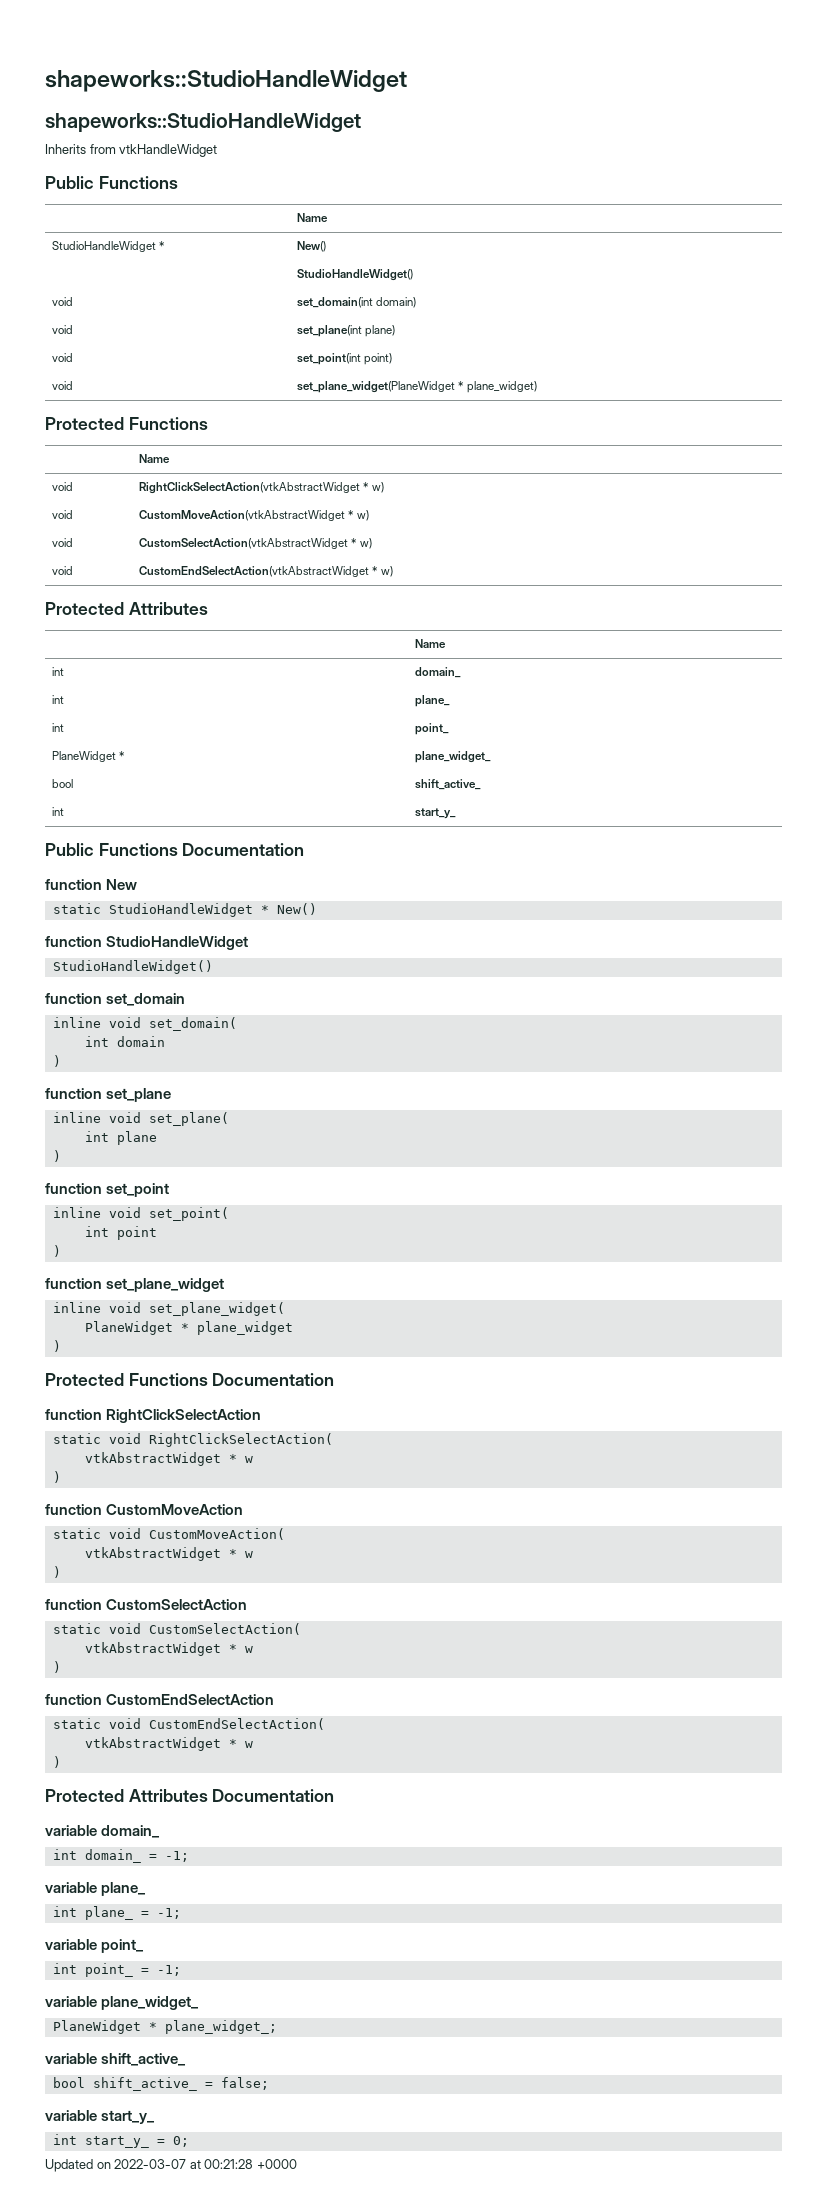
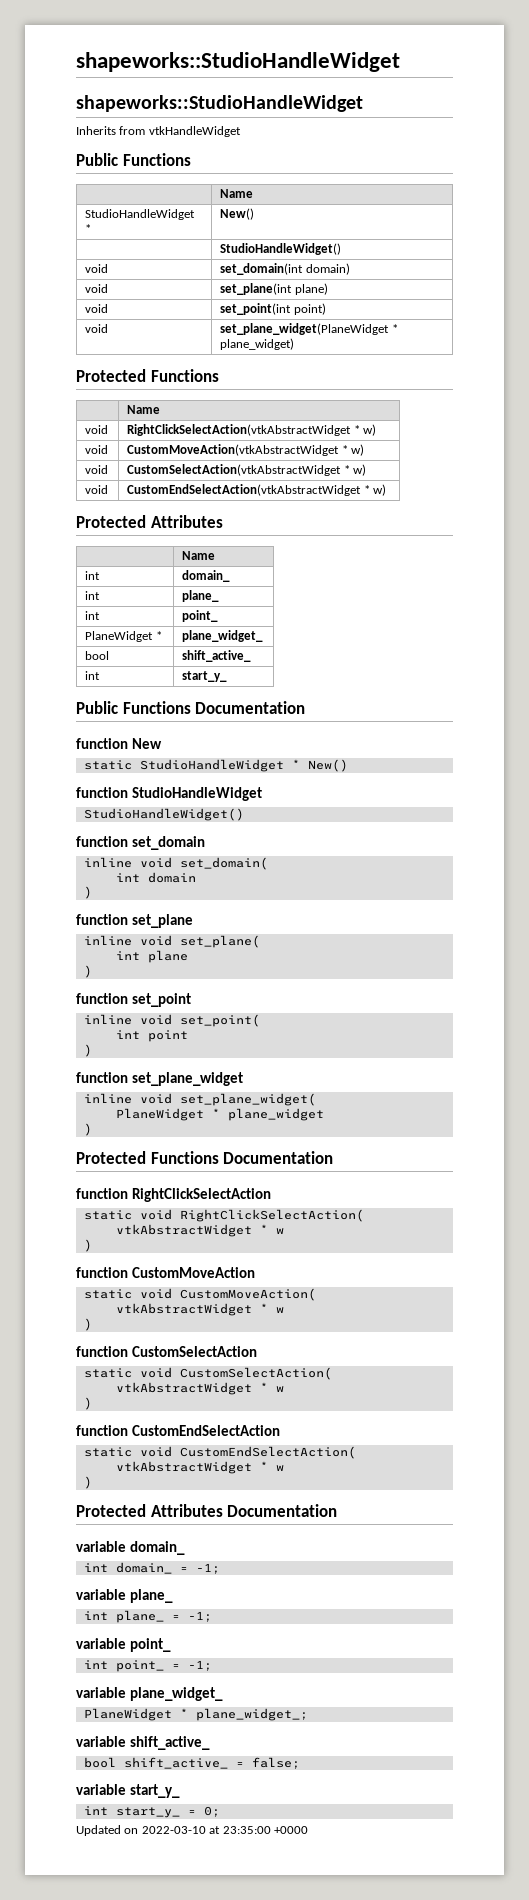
- Updated on 2022-03-07 at 00:21:28 +0000
+ Updated on 2022-03-10 at 23:35:00 +0000

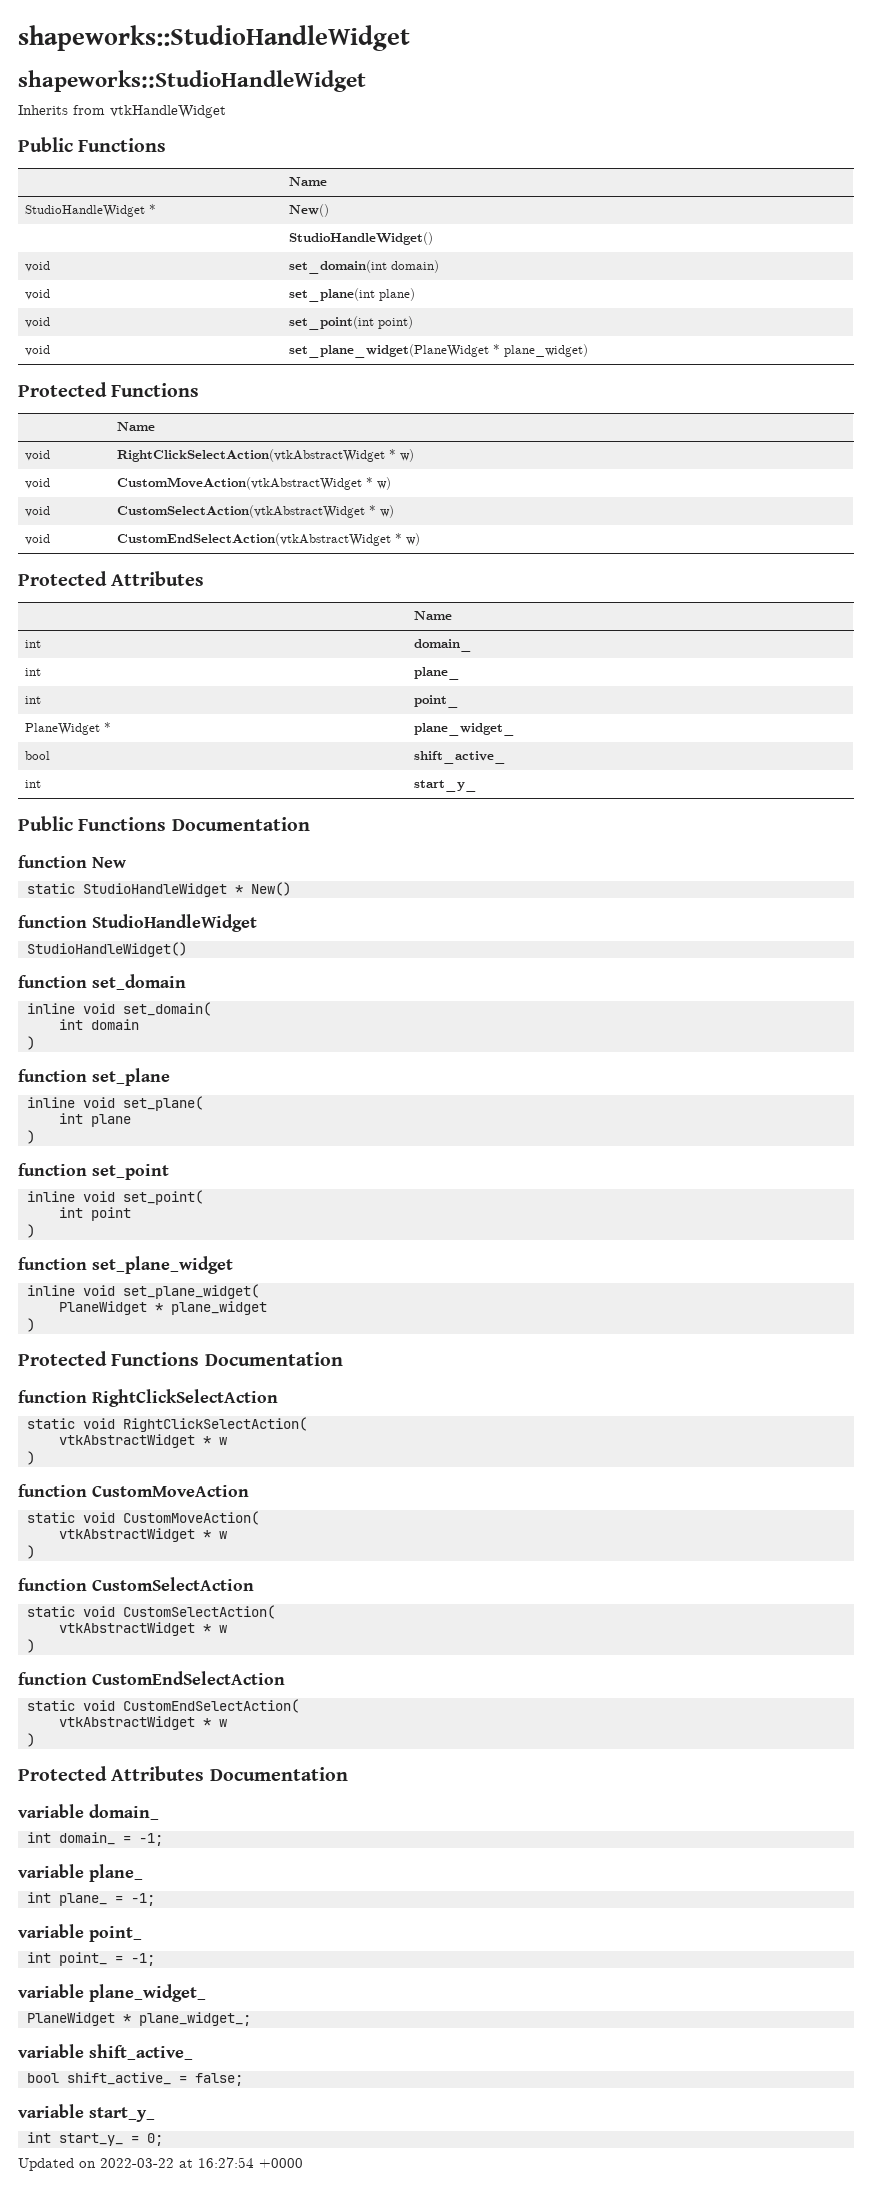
- Updated on 2022-03-10 at 23:35:00 +0000
+ Updated on 2022-03-22 at 16:27:54 +0000

